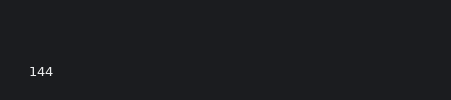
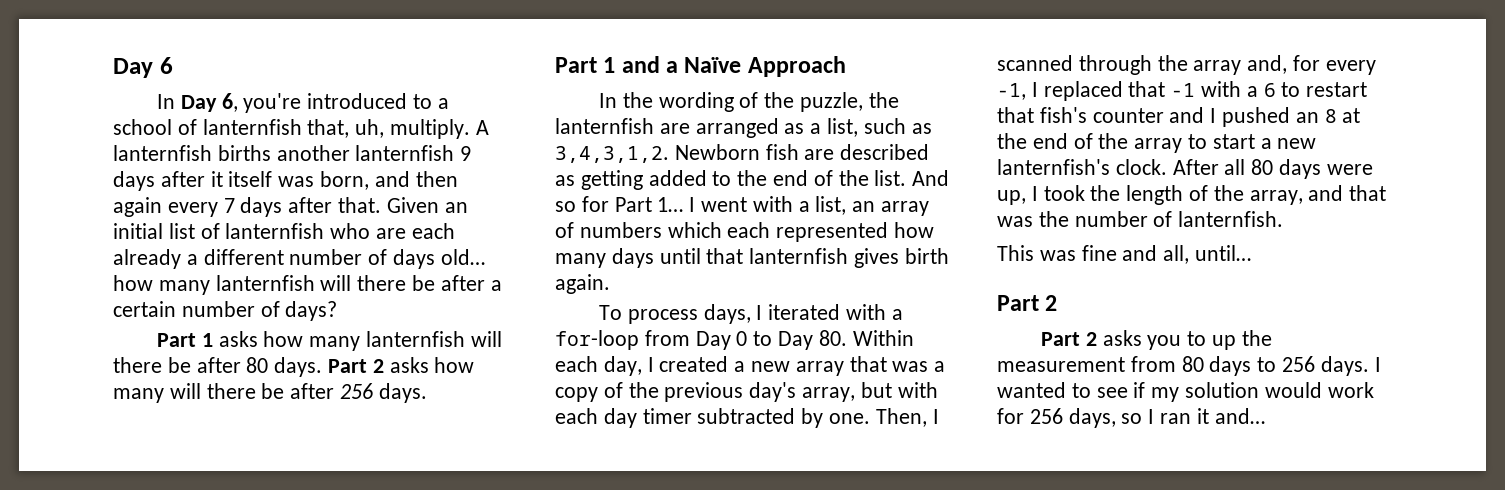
- 144
+ Day 6
+ In Day 6, you're introduced to a school of lanternfish that, uh, multiply. A lanternfish births another lanternfish 9 days after it itself was born, and then again every 7 days after that. Given an initial list of lanternfish who are each already a different number of days old… how many lanternfish will there be after a certain number of days?
+ Part 1 asks how many lanternfish will there be after 80 days. Part 2 asks how many will there be after 256 days.
+ Part 1 and a Naïve Approach
+ In the wording of the puzzle, the lanternfish are arranged as a list, such as 3,4,3,1,2. Newborn fish are described as getting added to the end of the list. And so for Part 1… I went with a list, an array of numbers which each represented how many days until that lanternfish gives birth again.
+ To process days, I iterated with a for-loop from Day 0 to Day 80. Within each day, I created a new array that was a copy of the previous day's array, but with each day timer subtracted by one. Then, I scanned through the array and, for every -1, I replaced that -1 with a 6 to restart that fish's counter and I pushed an 8 at the end of the array to start a new lanternfish's clock. After all 80 days were up, I took the length of the array, and that was the number of lanternfish.
+ This was fine and all, until…
+ Part 2
+ Part 2 asks you to up the measurement from 80 days to 256 days. I wanted to see if my solution would work for 256 days, so I ran it and…

